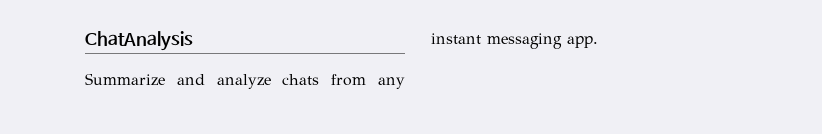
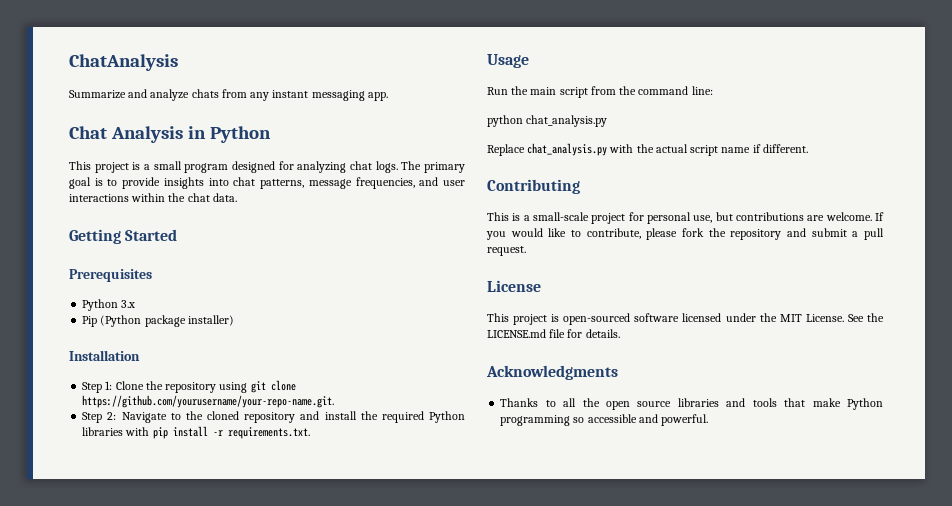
+ Chat Analysis in Python
+ This project is a small program designed for analyzing chat logs. The primary goal is to provide insights into chat patterns, message frequencies, and user interactions within the chat data.
+ Getting Started
+ Prerequisites
+ Python 3.x
+ Pip (Python package installer)
+ Installation
+ Step 1: Clone the repository using git clone https://github.com/yourusername/your-repo-name.git.
+ Step 2: Navigate to the cloned repository and install the required Python libraries with pip install -r requirements.txt.
+ Usage
+ Run the main script from the command line:
+ python chat_analysis.py
+ Replace chat_analysis.py with the actual script name if different.
+ Contributing
+ This is a small-scale project for personal use, but contributions are welcome. If you would like to contribute, please fork the repository and submit a pull request.
+ License
+ This project is open-sourced software licensed under the MIT License. See the LICENSE.md file for details.
+ Acknowledgments
+ Thanks to all the open source libraries and tools that make Python programming so accessible and powerful.

